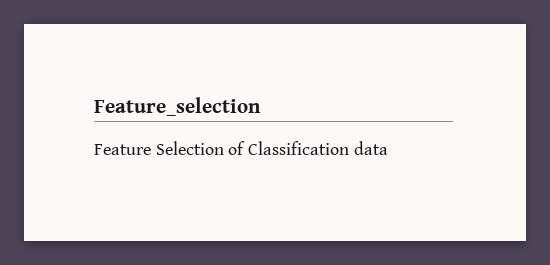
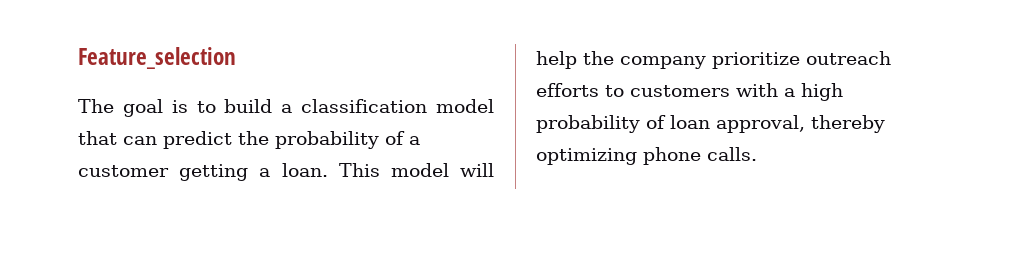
- Feature Selection of Classification data
+ The goal is to build a classification model that can predict the probability of a customer getting a loan. This model will help the company prioritize outreach efforts to customers with a high probability of loan approval, thereby optimizing phone calls.

